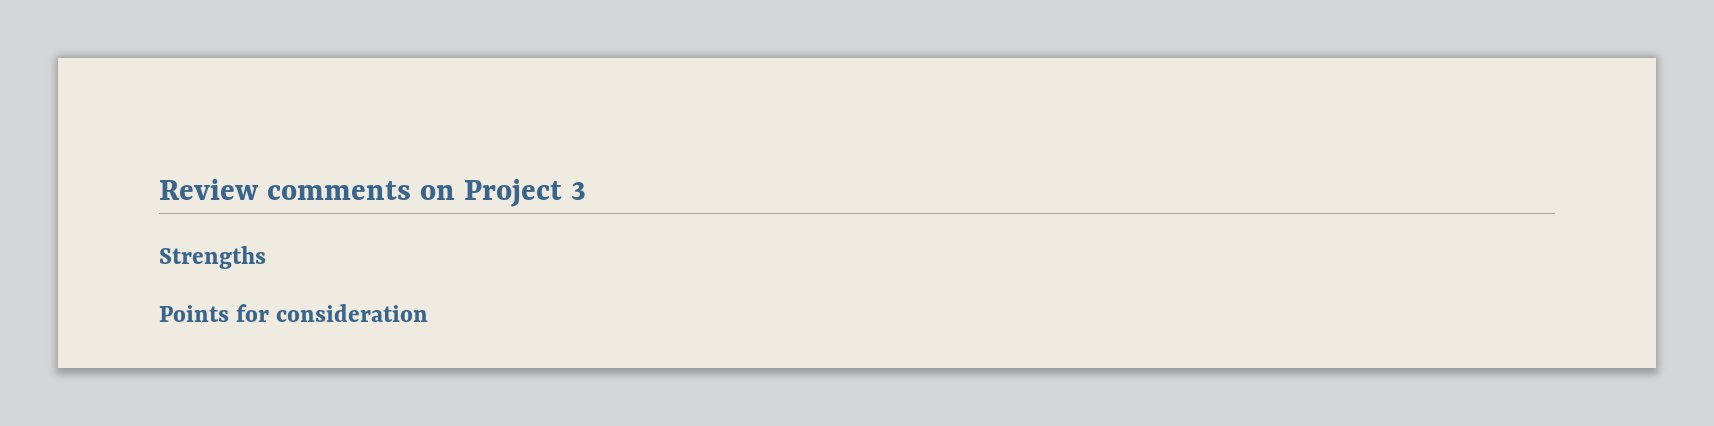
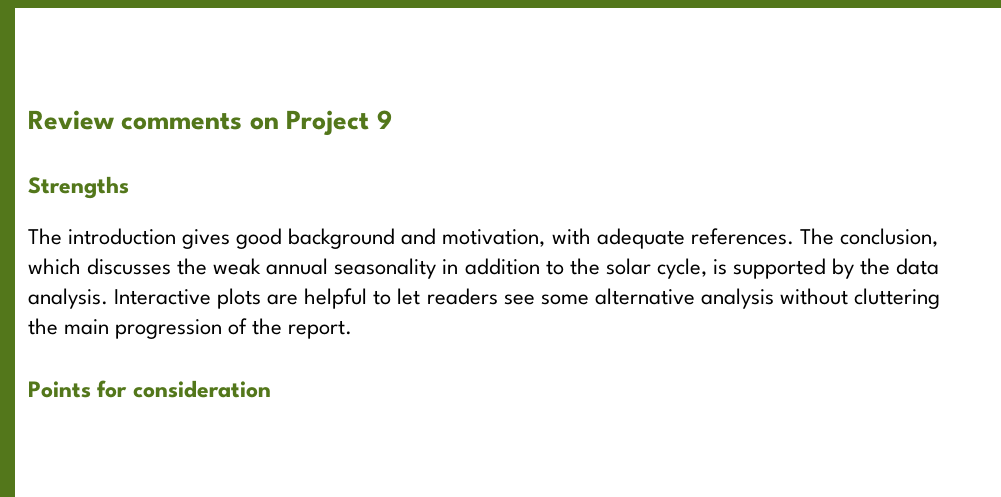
- Review comments on Project 3
+ Review comments on Project 9
+ The introduction gives good background and motivation, with adequate references. The conclusion, which discusses the weak annual seasonality in addition to the solar cycle, is supported by the data analysis. Interactive plots are helpful to let readers see some alternative analysis without cluttering the main progression of the report.

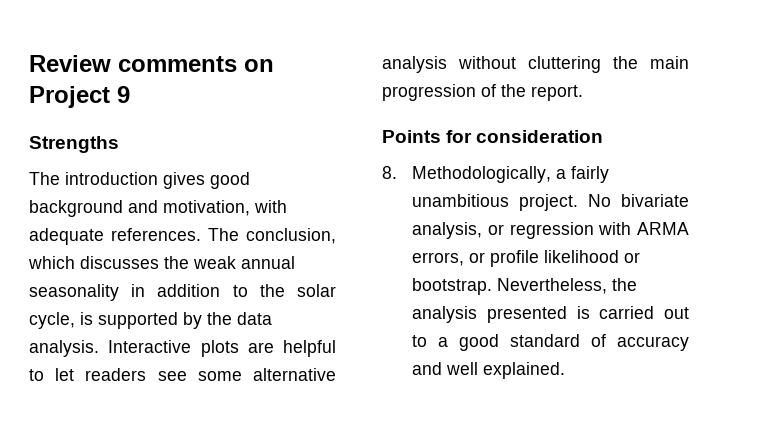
+ 8. Methodologically, a fairly unambitious project. No bivariate analysis, or regression with ARMA errors, or profile likelihood or bootstrap. Nevertheless, the analysis presented is carried out to a good standard of accuracy and well explained.

